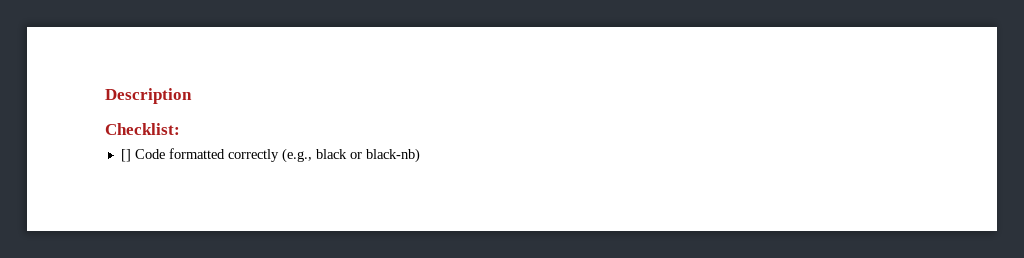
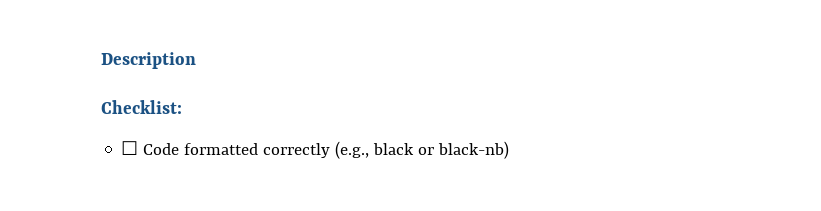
- [] Code formatted correctly (e.g., black or black-nb)
+ ☐ Code formatted correctly (e.g., black or black-nb)

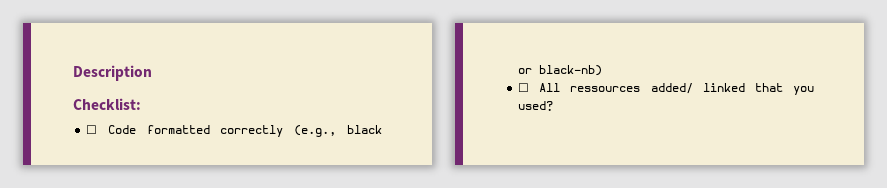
+ ☐ All ressources added/ linked that you used?

